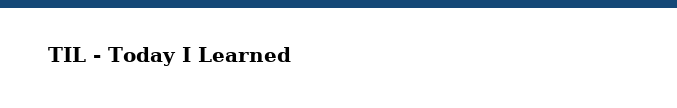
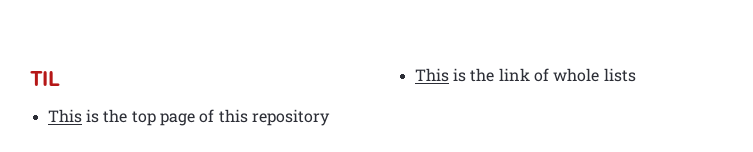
- TIL - Today I Learned
+ TIL
+ This is the top page of this repository
+ This is the link of whole lists

